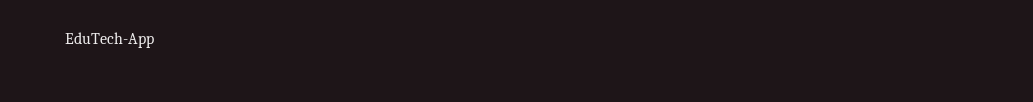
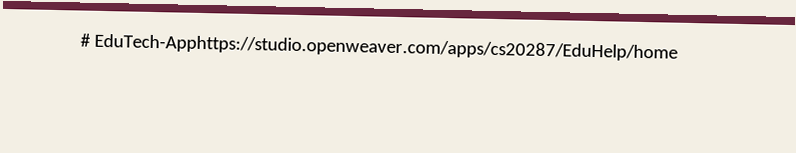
- EduTech-App
+ # EduTech-Apphttps://studio.openweaver.com/apps/cs20287/EduHelp/home

